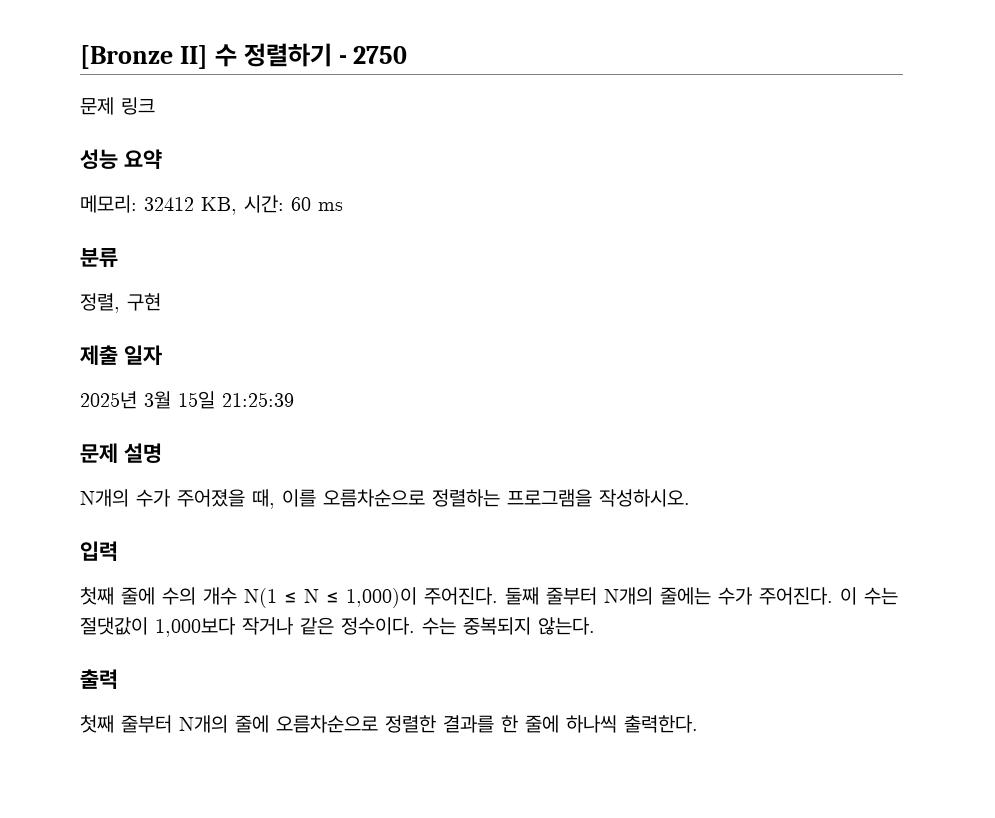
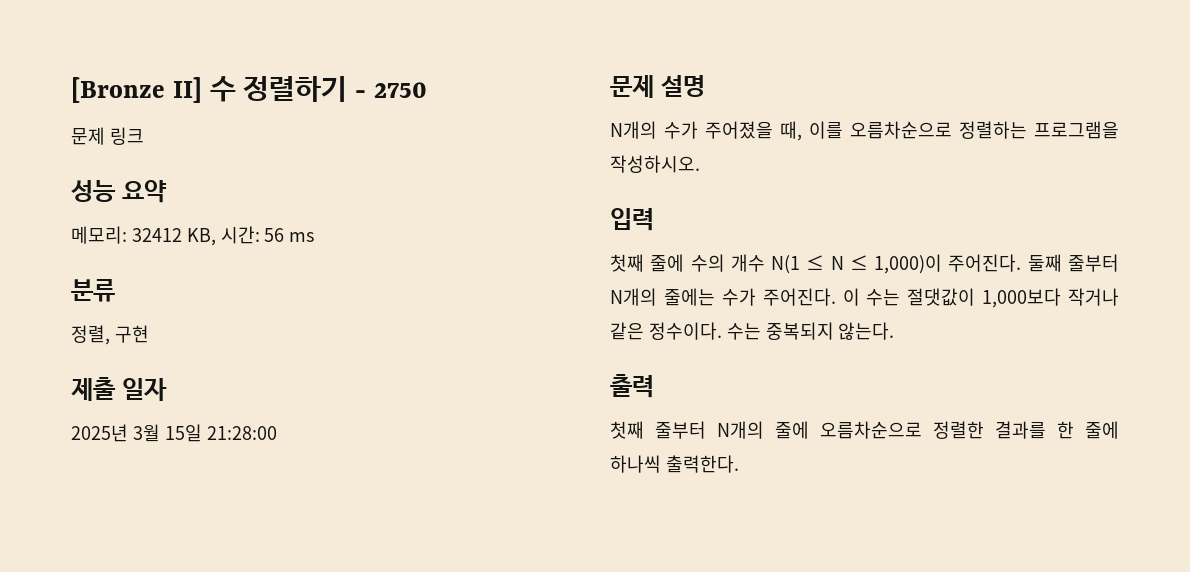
- 메모리: 32412 KB, 시간: 60 ms
+ 메모리: 32412 KB, 시간: 56 ms
- 2025년 3월 15일 21:25:39
+ 2025년 3월 15일 21:28:00

